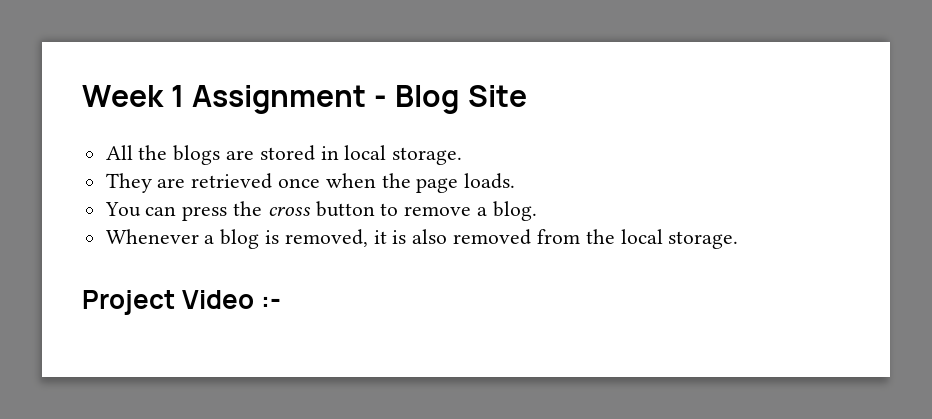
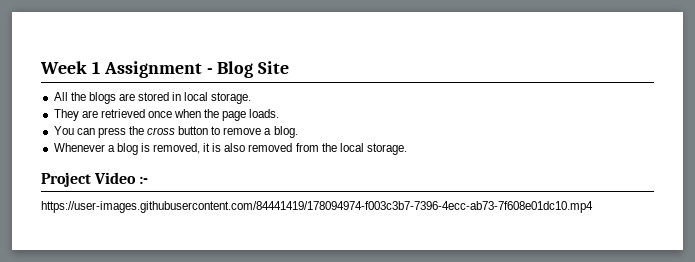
+ https://user-images.githubusercontent.com/84441419/178094974-f003c3b7-7396-4ecc-ab73-7f608e01dc10.mp4

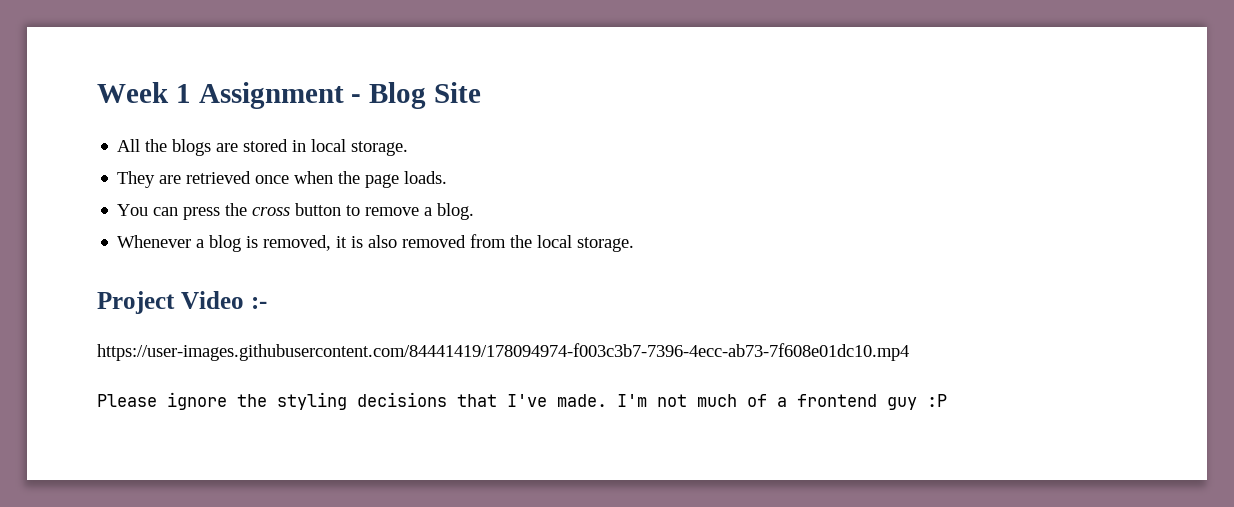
+ Please ignore the styling decisions that I've made. I'm not much of a frontend guy :P

